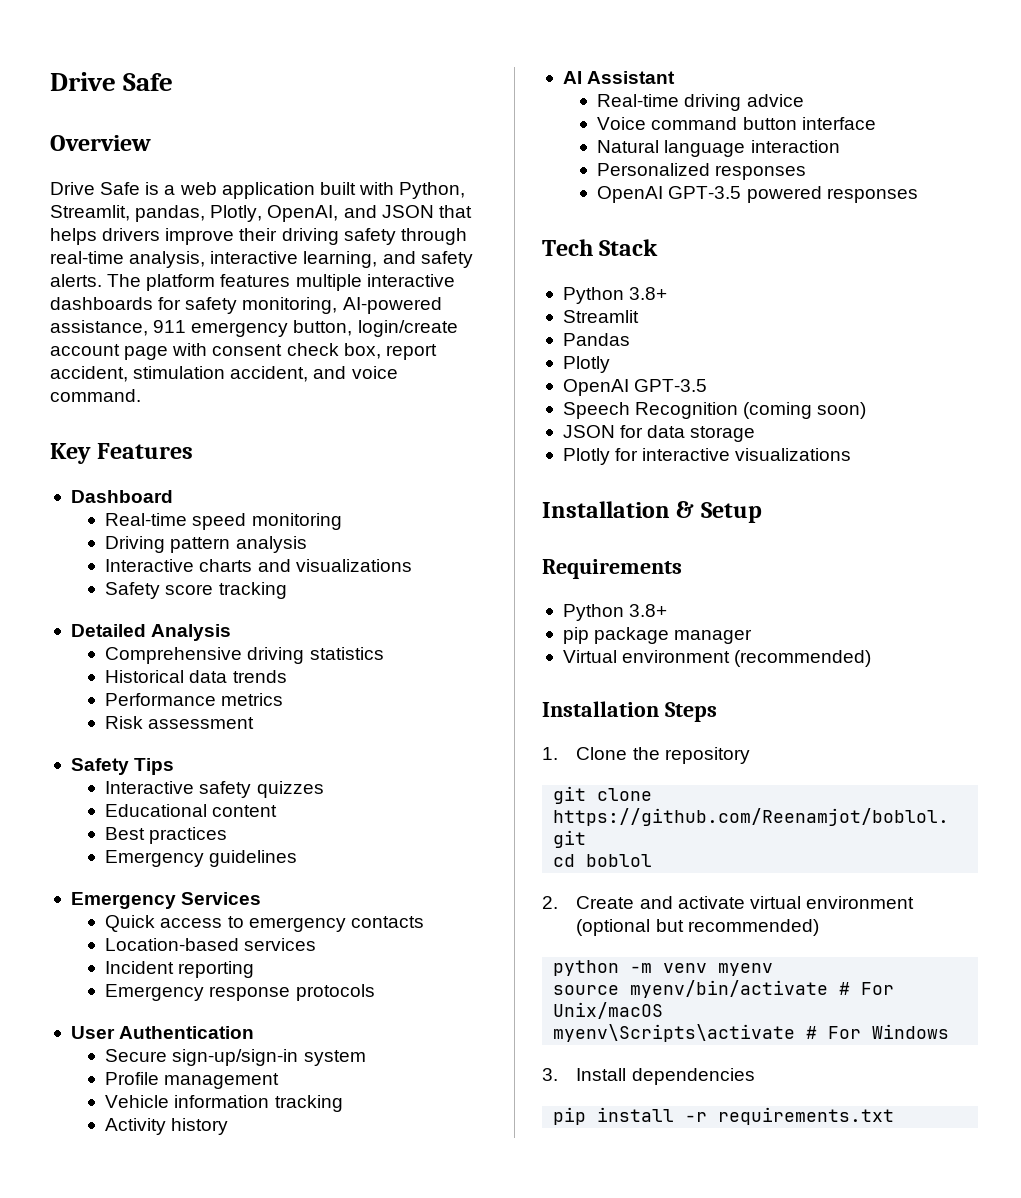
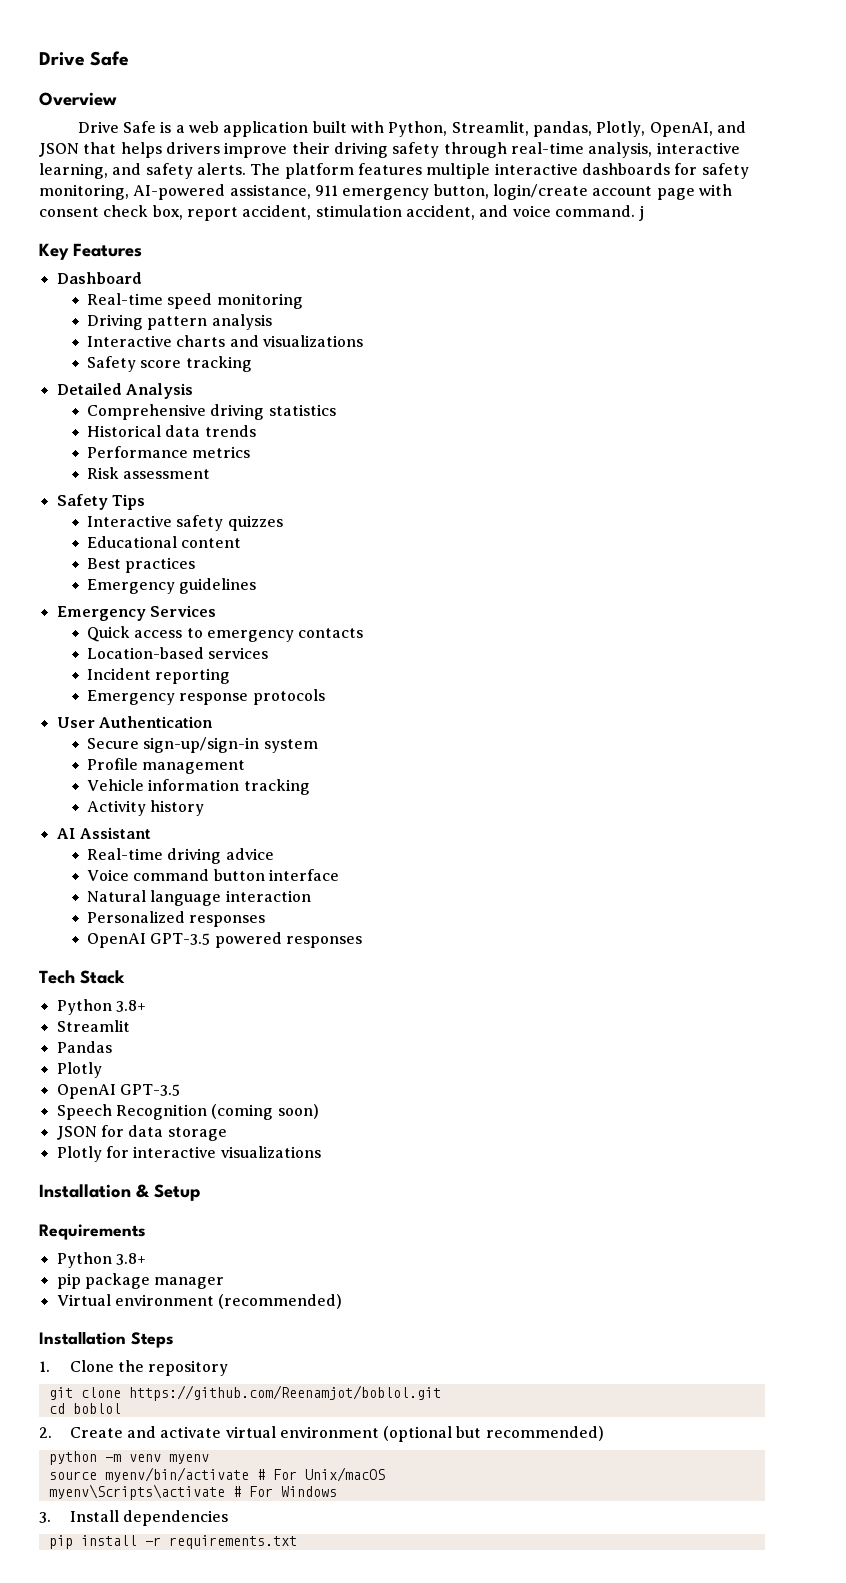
- The platform features multiple interactive dashboards for safety monitoring, AI-powered assistance, 911 emergency button, login/create account page with consent check box, report accident, stimulation accident, and voice command.
+ The platform features multiple interactive dashboards for safety monitoring, AI-powered assistance, 911 emergency button, login/create account page with consent check box, report accident, stimulation accident, and voice command. j

